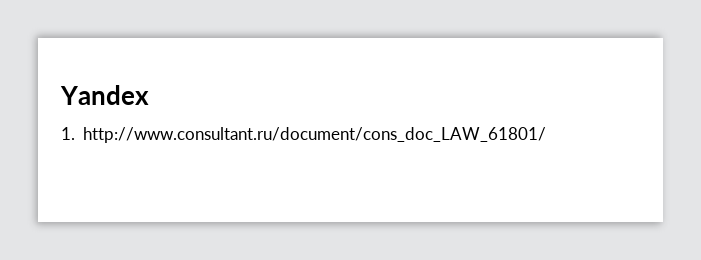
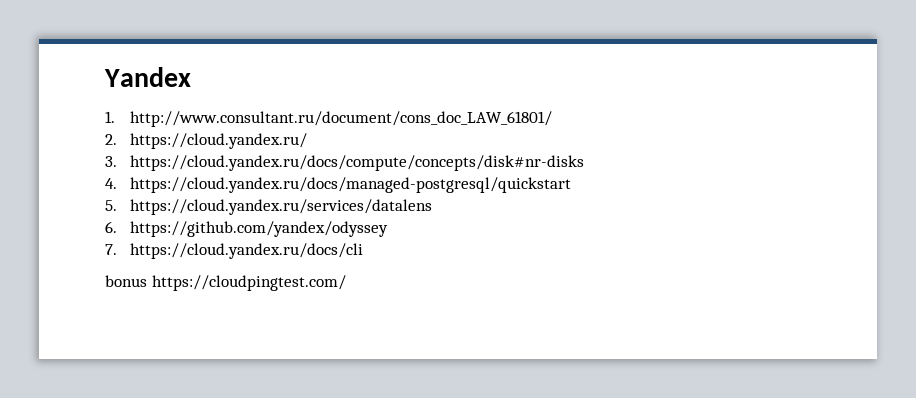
+ 2. https://cloud.yandex.ru/
+ 3. https://cloud.yandex.ru/docs/compute/concepts/disk#nr-disks
+ 4. https://cloud.yandex.ru/docs/managed-postgresql/quickstart
+ 5. https://cloud.yandex.ru/services/datalens
+ 6. https://github.com/yandex/odyssey
+ 7. https://cloud.yandex.ru/docs/cli
+ bonus https://cloudpingtest.com/

